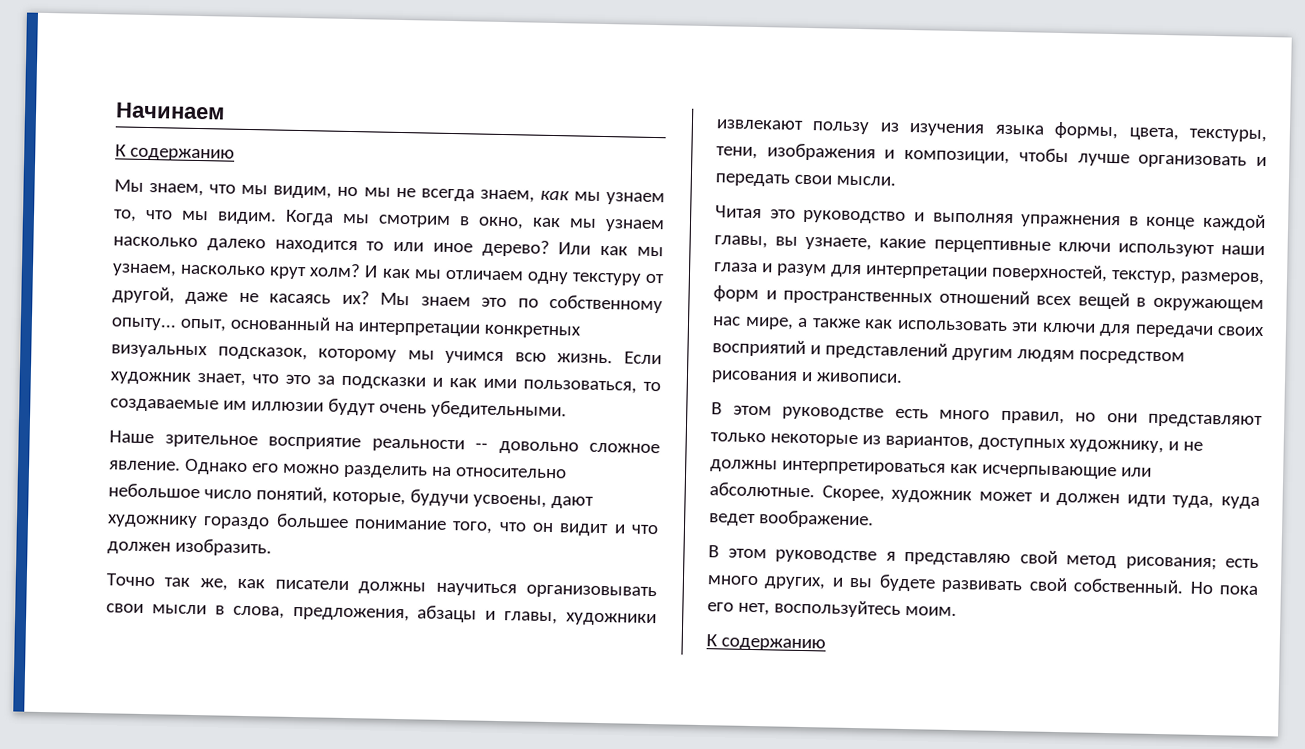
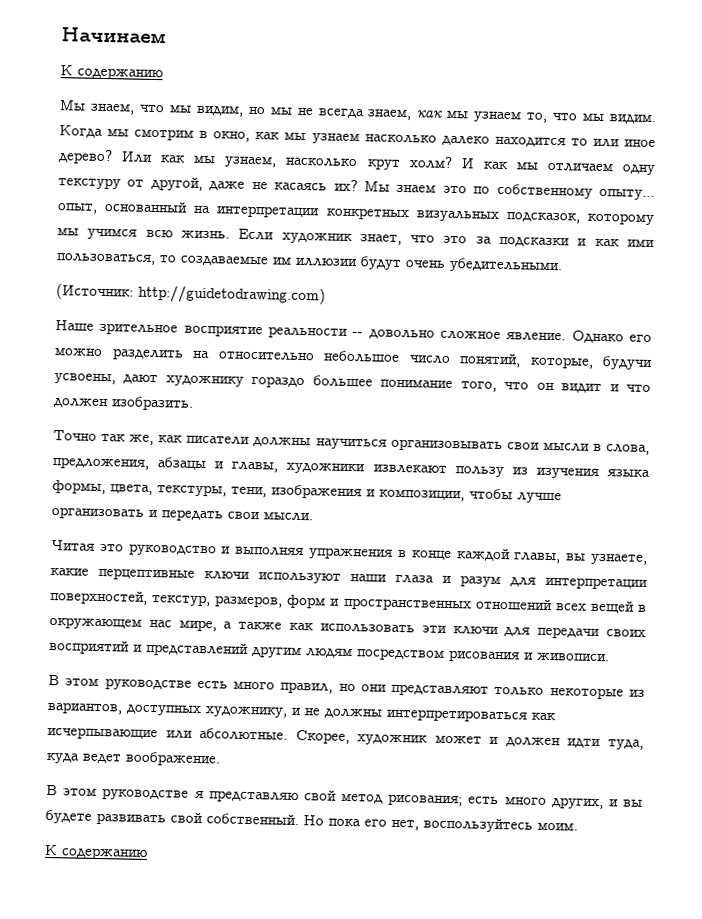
+ (Источник: http://guidetodrawing.com)

